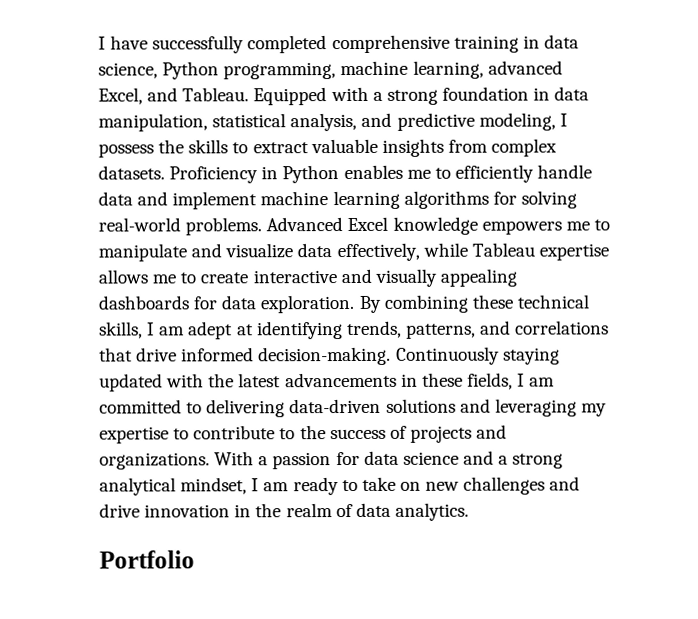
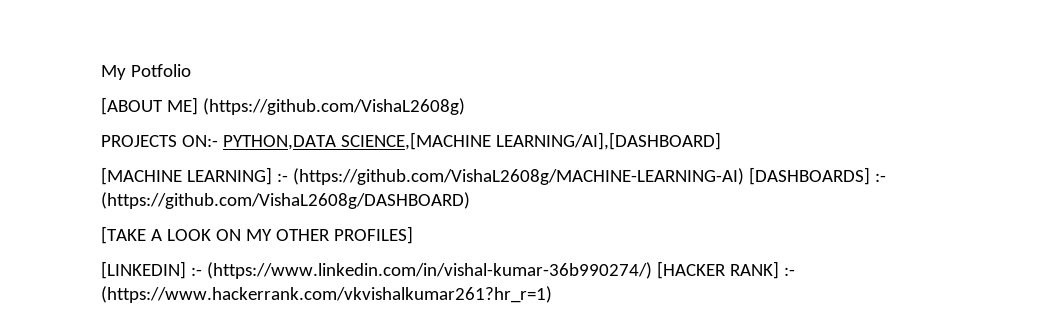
- I have successfully completed comprehensive training in data science, Python programming, machine learning, advanced Excel, and Tableau. Equipped with a strong foundation in data manipulation, statistical analysis, and predictive modeling, I possess the skills to extract valuable insights from complex datasets. Proficiency in Python enables me to efficiently handle data and implement machine learning algorithms for solving real-world problems. Advanced Excel knowledge empowers me to manipulate and visualize data effectively, while Tableau expertise allows me to create interactive and visually appealing dashboards for data exploration. By combining these technical skills, I am adept at identifying trends, patterns, and correlations that drive informed decision-making. Continuously staying updated with the latest advancements in these fields, I am committed to delivering data-driven solutions and leveraging my expertise to contribute to the success of projects and organizations. With a passion for data science and a strong analytical mindset, I am ready to take on new challenges and drive innovation in the realm of data analytics.
- Portfolio
+ My Potfolio
+ [ABOUT ME] (https://github.com/VishaL2608g)
+ PROJECTS ON:- PYTHON,DATA SCIENCE,[MACHINE LEARNING/AI],[DASHBOARD]
+ [MACHINE LEARNING] :- (https://github.com/VishaL2608g/MACHINE-LEARNING-AI) [DASHBOARDS] :- (https://github.com/VishaL2608g/DASHBOARD)
+ [TAKE A LOOK ON MY OTHER PROFILES]
+ [LINKEDIN] :- (https://www.linkedin.com/in/vishal-kumar-36b990274/) [HACKER RANK] :- (https://www.hackerrank.com/vkvishalkumar261?hr_r=1)

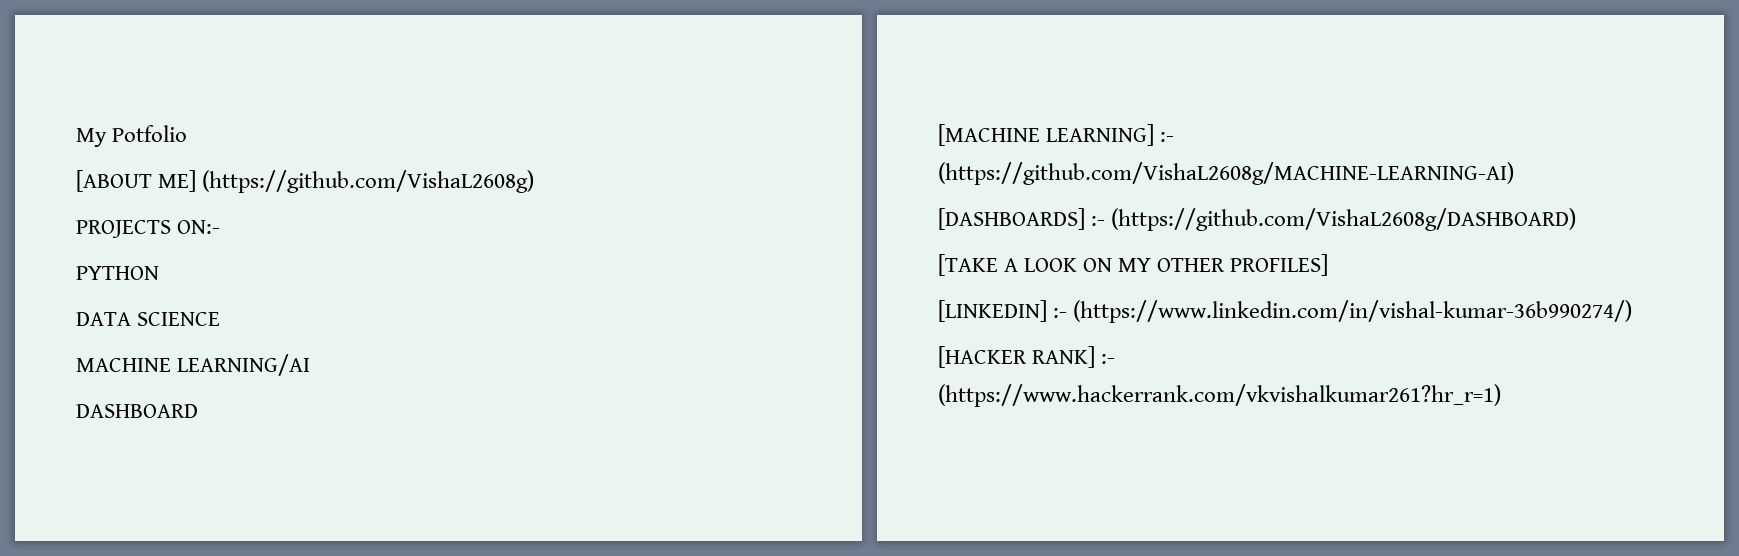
- PROJECTS ON:- PYTHON,DATA SCIENCE,[MACHINE LEARNING/AI],[DASHBOARD]
+ PROJECTS ON:-
+ PYTHON
+ DATA SCIENCE
+ MACHINE LEARNING/AI
+ DASHBOARD
- [MACHINE LEARNING] :- (https://github.com/VishaL2608g/MACHINE-LEARNING-AI) [DASHBOARDS] :- (https://github.com/VishaL2608g/DASHBOARD)
+ [MACHINE LEARNING] :- (https://github.com/VishaL2608g/MACHINE-LEARNING-AI)
+ [DASHBOARDS] :- (https://github.com/VishaL2608g/DASHBOARD)
- [LINKEDIN] :- (https://www.linkedin.com/in/vishal-kumar-36b990274/) [HACKER RANK] :- (https://www.hackerrank.com/vkvishalkumar261?hr_r=1)
+ [LINKEDIN] :- (https://www.linkedin.com/in/vishal-kumar-36b990274/)
+ [HACKER RANK] :- (https://www.hackerrank.com/vkvishalkumar261?hr_r=1)

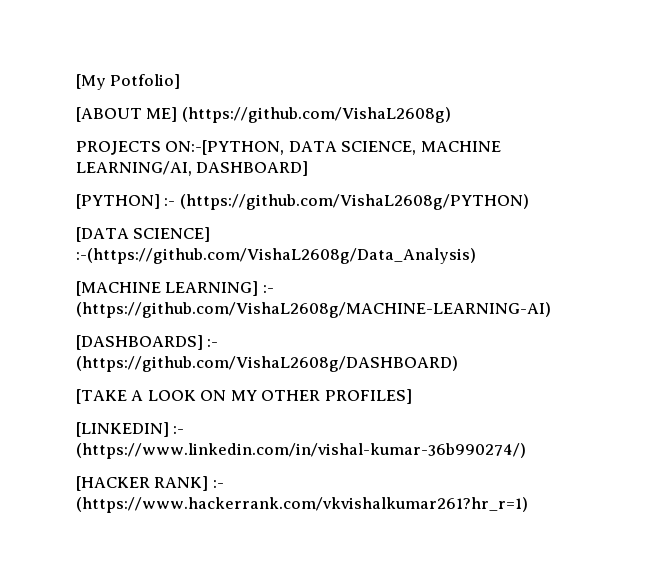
- My Potfolio
+ [My Potfolio]
- PROJECTS ON:-
- PYTHON
- DATA SCIENCE
- MACHINE LEARNING/AI
- DASHBOARD
+ PROJECTS ON:-[PYTHON, DATA SCIENCE, MACHINE LEARNING/AI, DASHBOARD]
+ [PYTHON] :- (https://github.com/VishaL2608g/PYTHON)
+ [DATA SCIENCE] :-(https://github.com/VishaL2608g/Data_Analysis)

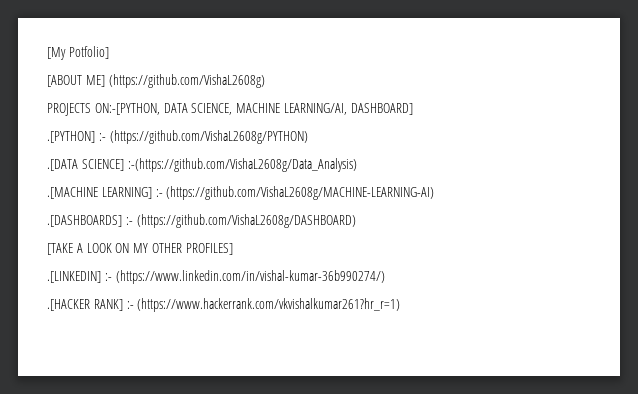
- [PYTHON] :- (https://github.com/VishaL2608g/PYTHON)
+ .[PYTHON] :- (https://github.com/VishaL2608g/PYTHON)
- [DATA SCIENCE] :-(https://github.com/VishaL2608g/Data_Analysis)
+ .[DATA SCIENCE] :-(https://github.com/VishaL2608g/Data_Analysis)
- [MACHINE LEARNING] :- (https://github.com/VishaL2608g/MACHINE-LEARNING-AI)
+ .[MACHINE LEARNING] :- (https://github.com/VishaL2608g/MACHINE-LEARNING-AI)
- [DASHBOARDS] :- (https://github.com/VishaL2608g/DASHBOARD)
+ .[DASHBOARDS] :- (https://github.com/VishaL2608g/DASHBOARD)
- [LINKEDIN] :- (https://www.linkedin.com/in/vishal-kumar-36b990274/)
+ .[LINKEDIN] :- (https://www.linkedin.com/in/vishal-kumar-36b990274/)
- [HACKER RANK] :- (https://www.hackerrank.com/vkvishalkumar261?hr_r=1)
+ .[HACKER RANK] :- (https://www.hackerrank.com/vkvishalkumar261?hr_r=1)

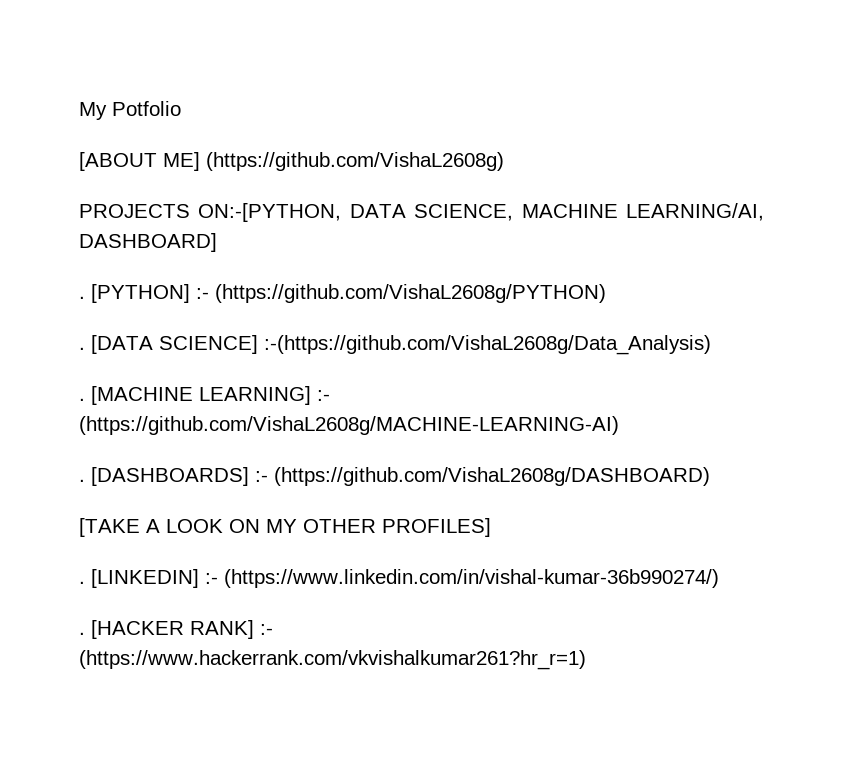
- [My Potfolio]
+ My Potfolio
- .[PYTHON] :- (https://github.com/VishaL2608g/PYTHON)
+ . [PYTHON] :- (https://github.com/VishaL2608g/PYTHON)
- .[DATA SCIENCE] :-(https://github.com/VishaL2608g/Data_Analysis)
+ . [DATA SCIENCE] :-(https://github.com/VishaL2608g/Data_Analysis)
- .[MACHINE LEARNING] :- (https://github.com/VishaL2608g/MACHINE-LEARNING-AI)
+ . [MACHINE LEARNING] :- (https://github.com/VishaL2608g/MACHINE-LEARNING-AI)
- .[DASHBOARDS] :- (https://github.com/VishaL2608g/DASHBOARD)
+ . [DASHBOARDS] :- (https://github.com/VishaL2608g/DASHBOARD)
- .[LINKEDIN] :- (https://www.linkedin.com/in/vishal-kumar-36b990274/)
+ . [LINKEDIN] :- (https://www.linkedin.com/in/vishal-kumar-36b990274/)
- .[HACKER RANK] :- (https://www.hackerrank.com/vkvishalkumar261?hr_r=1)
+ . [HACKER RANK] :- (https://www.hackerrank.com/vkvishalkumar261?hr_r=1)

